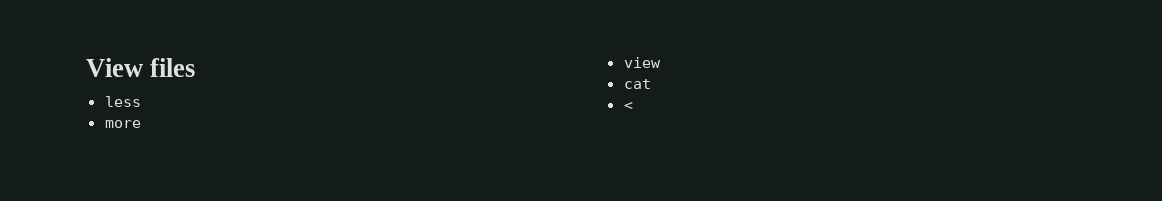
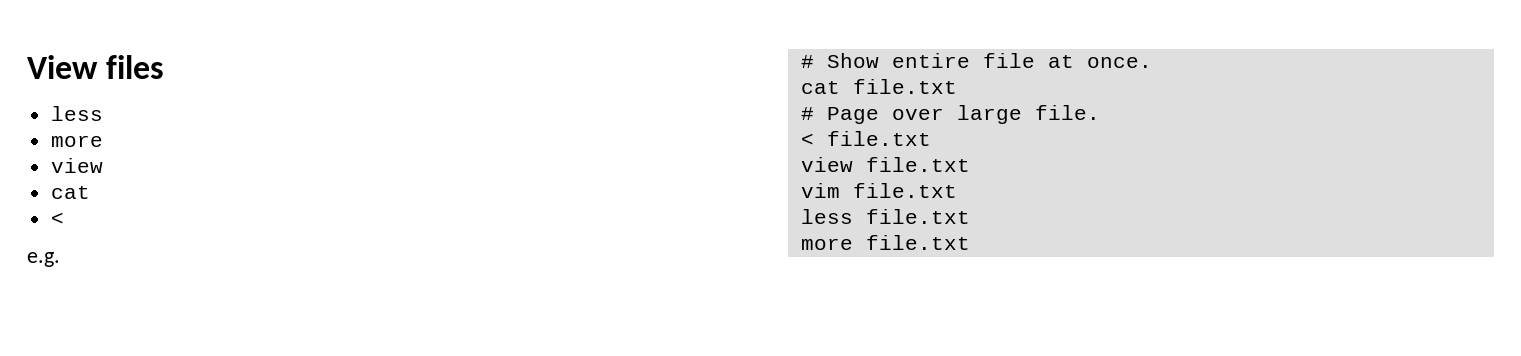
+ e.g.
+ # Show entire file at once.
+ cat file.txt
+ # Page over large file.
+ < file.txt
+ view file.txt
+ vim file.txt
+ less file.txt
+ more file.txt

